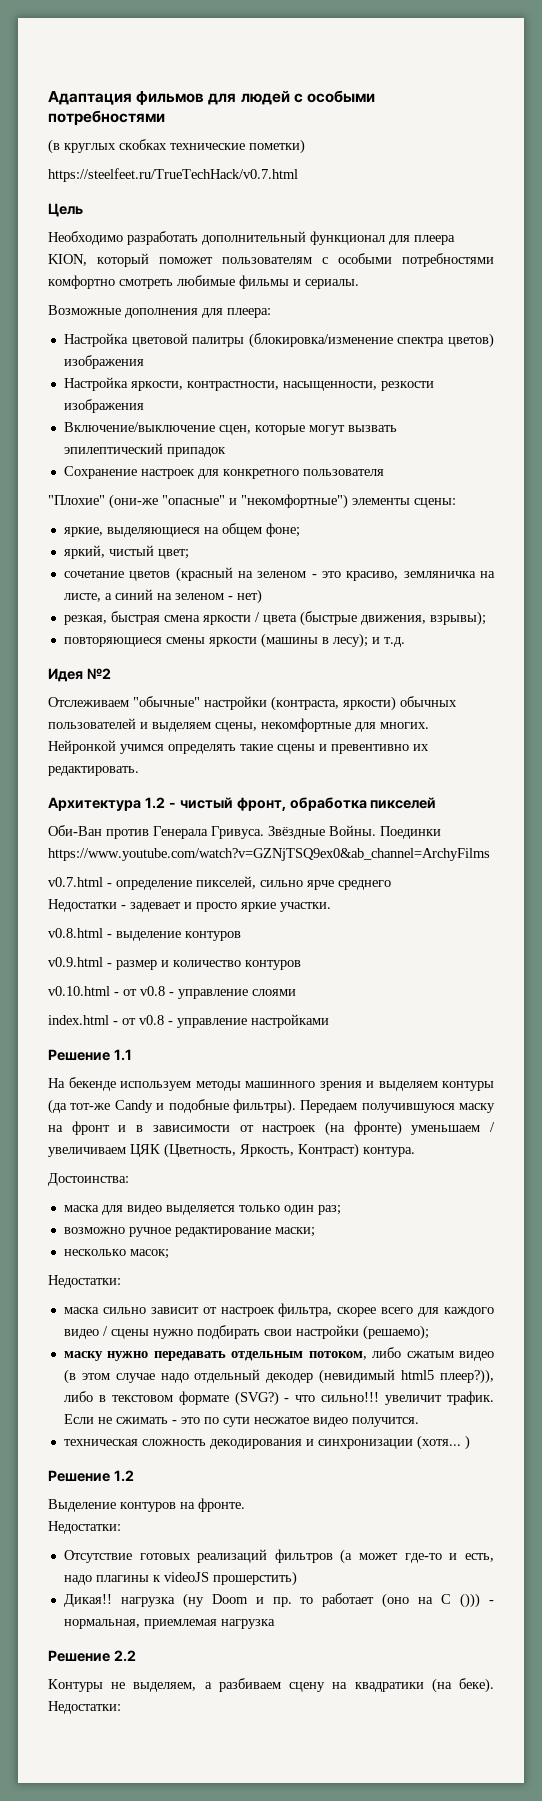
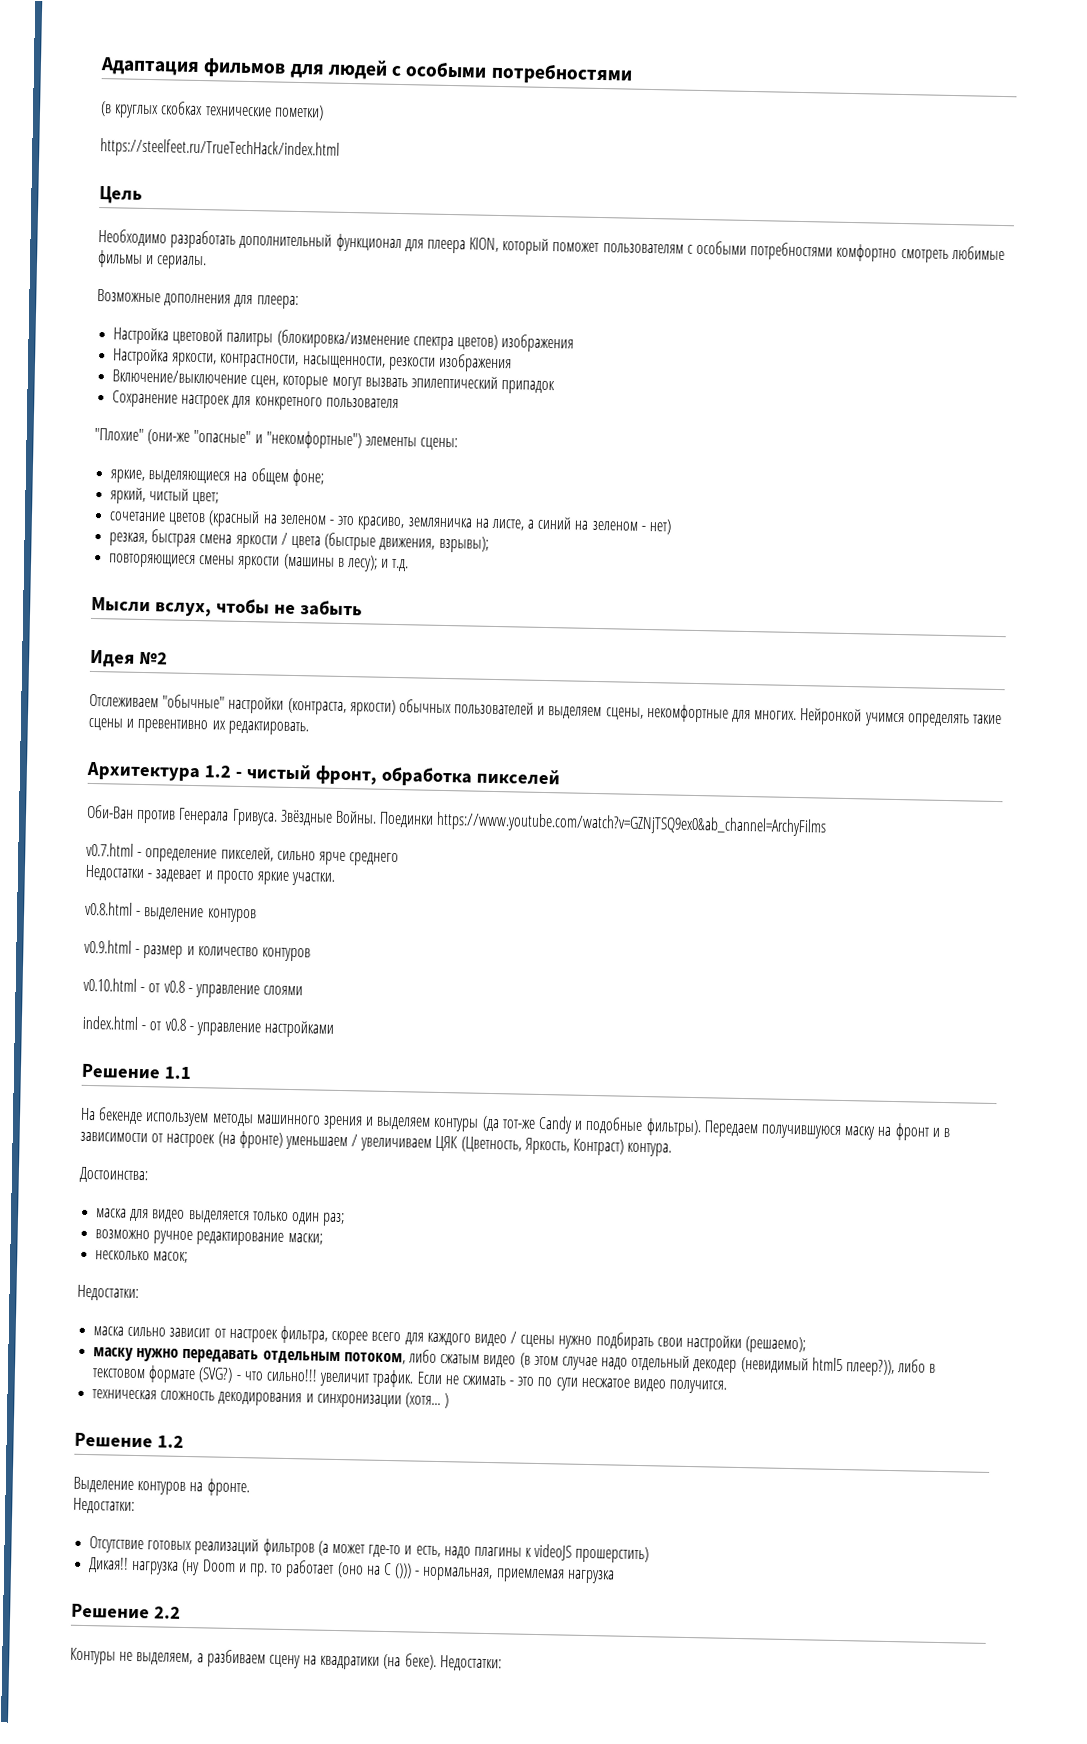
- https://steelfeet.ru/TrueTechHack/v0.7.html
+ https://steelfeet.ru/TrueTechHack/index.html
+ Мысли вслух, чтобы не забыть

